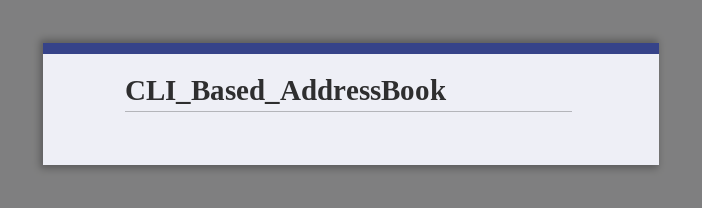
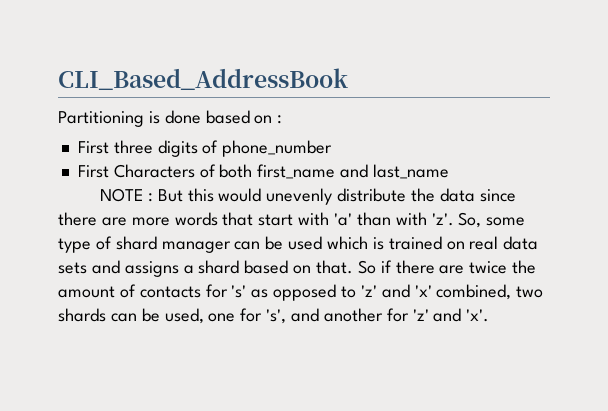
+ Partitioning is done based on :
+ First three digits of phone_number
+ First Characters of both first_name and last_name
+ NOTE : But this would unevenly distribute the data since there are more words that start with 'a' than with 'z'. So, some type of shard manager can be used which is trained on real data sets and assigns a shard based on that. So if there are twice the amount of contacts for 's' as opposed to 'z' and 'x' combined, two shards can be used, one for 's', and another for 'z' and 'x'.

